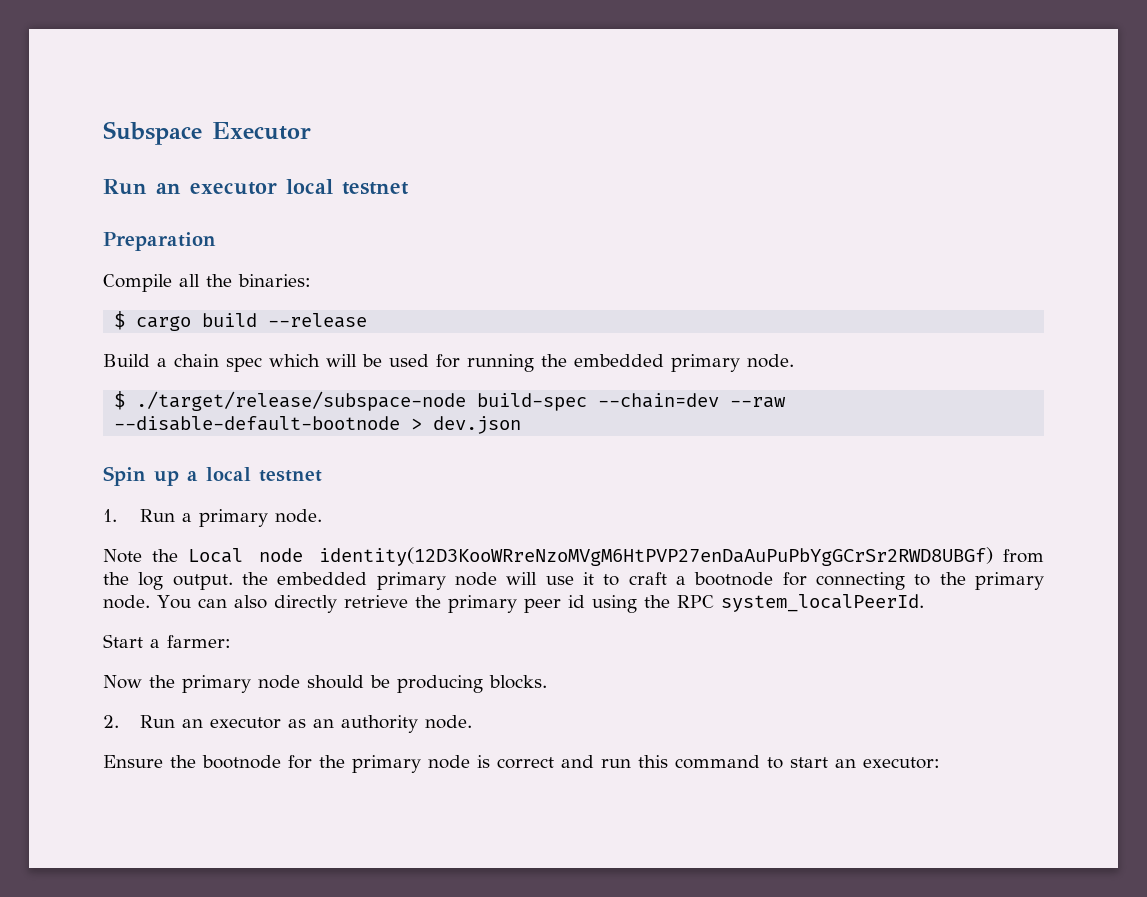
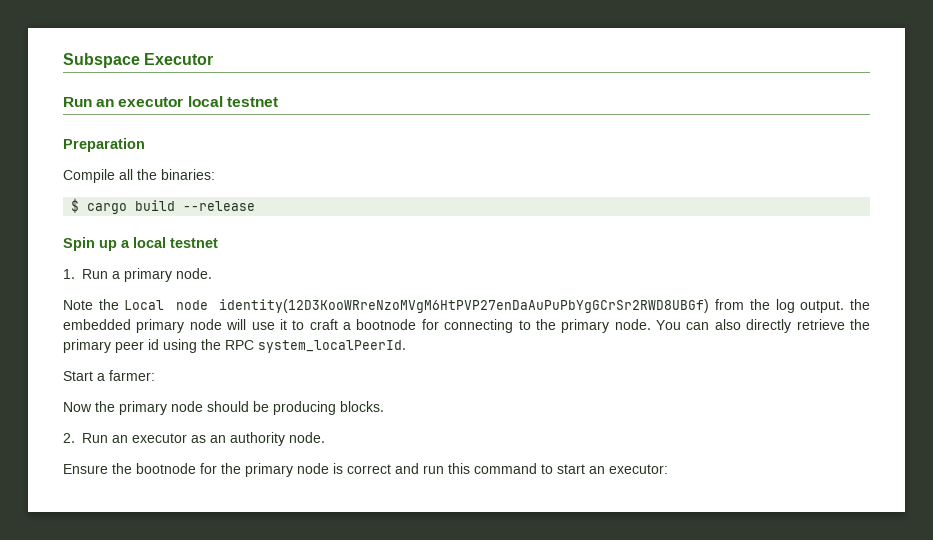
- Build a chain spec which will be used for running the embedded primary node.
- $ ./target/release/subspace-node build-spec --chain=dev --raw --disable-default-bootnode > dev.json

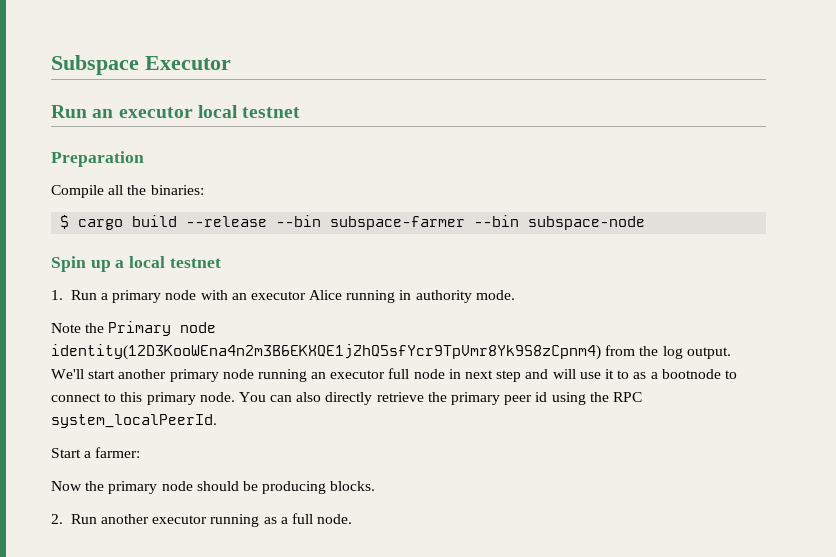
- $ cargo build --release
+ $ cargo build --release --bin subspace-farmer --bin subspace-node
- 1. Run a primary node.
+ 1. Run a primary node with an executor Alice running in authority mode.
- Note the Local node identity(12D3KooWRreNzoMVgM6HtPVP27enDaAuPuPbYgGCrSr2RWD8UBGf) from the log output. the embedded primary node will use it to craft a bootnode for connecting to the primary node.
+ Note the Primary node identity(12D3KooWEna4n2m3B6EKXQE1jZhQ5sfYcr9TpVmr8Yk9S8zCpnm4) from the log output. We'll start another primary node running an executor full node in next step and will use it to as a bootnode to connect to this primary node.
- 2. Run an executor as an authority node.
- Ensure the bootnode for the primary node is correct and run this command to start an executor:
+ 2. Run another executor running as a full node.

